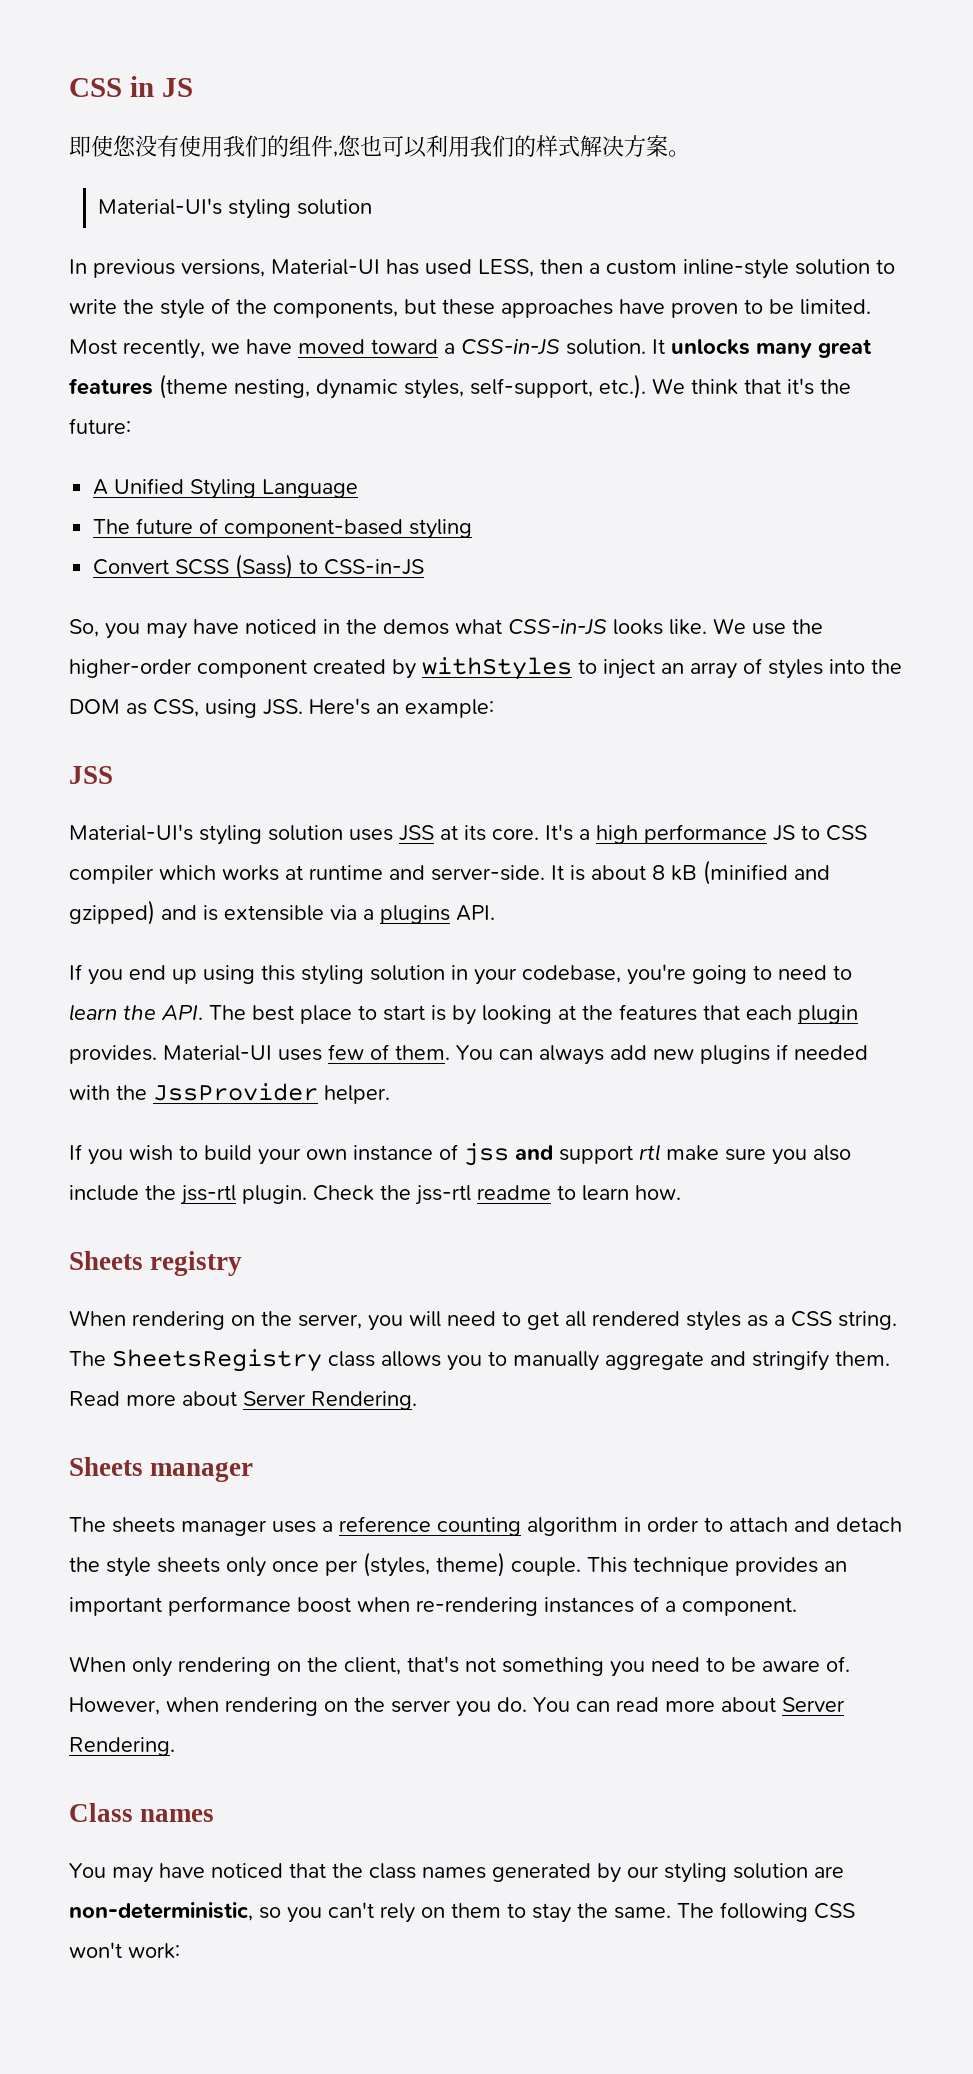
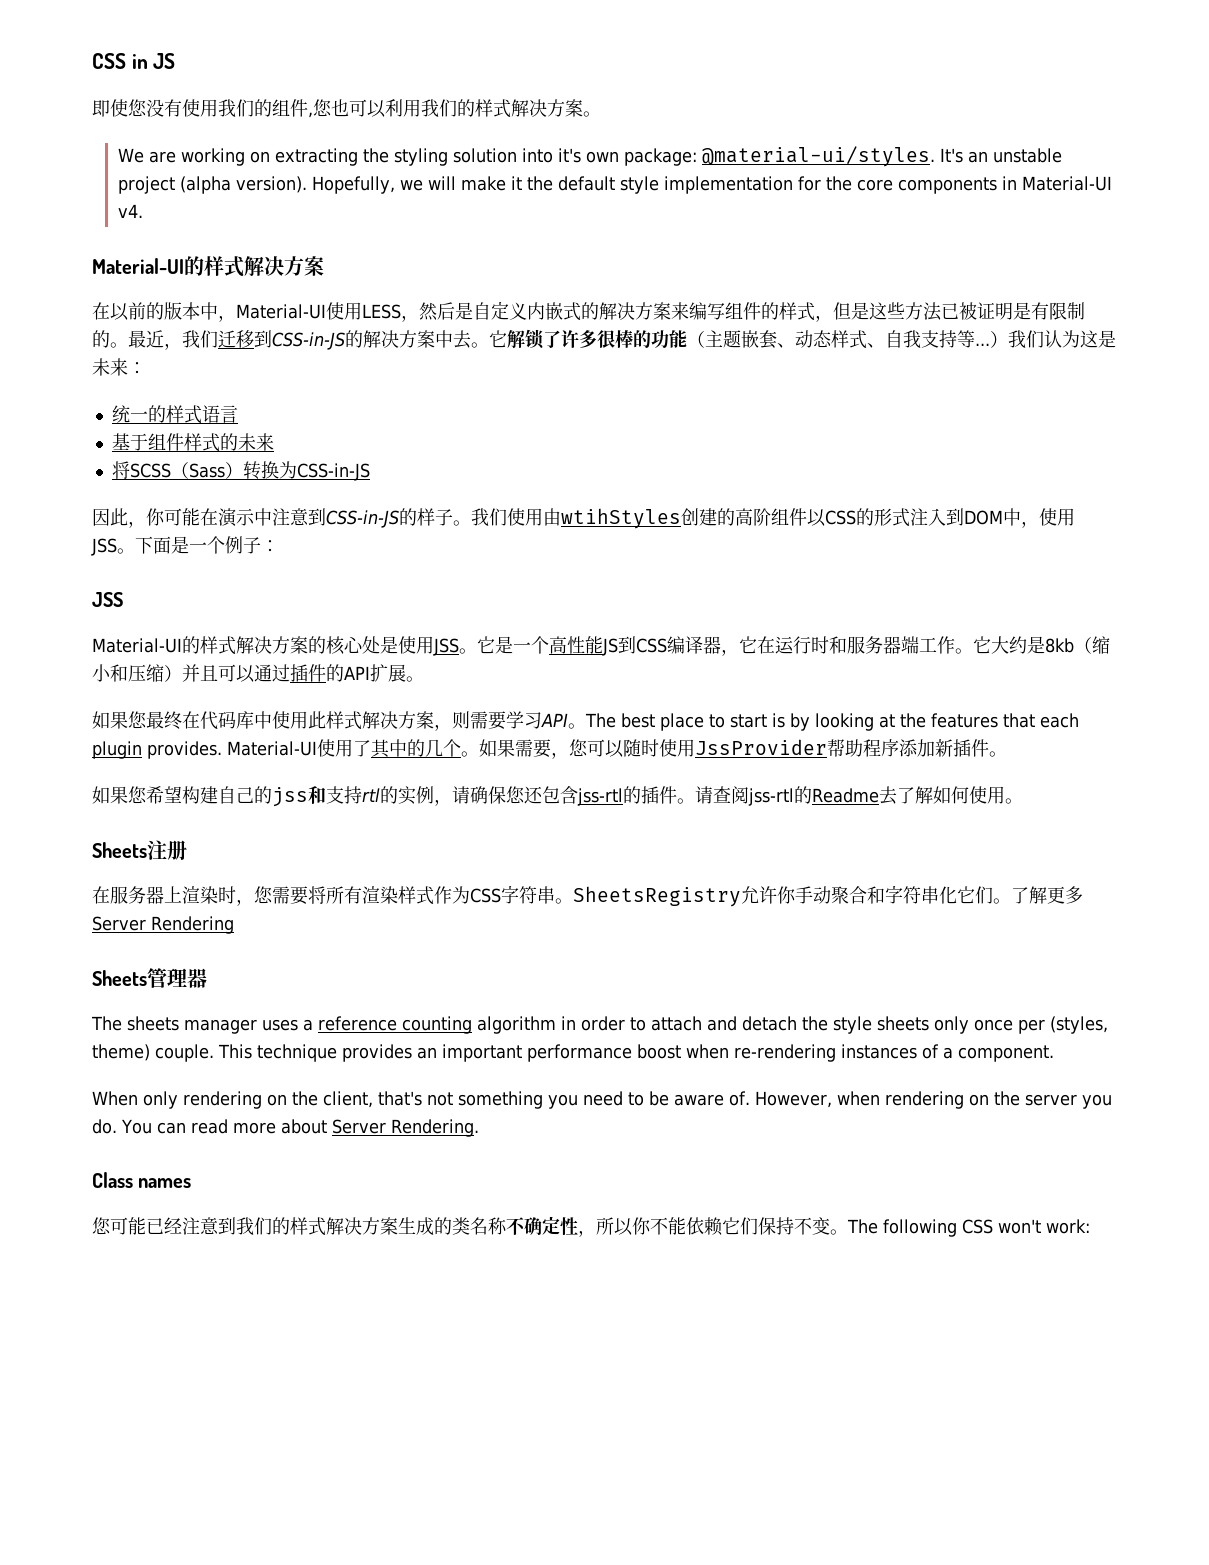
  即使您没有使用我们的组件,您也可以利用我们的样式解决方案。
- Material-UI's styling solution
- In previous versions, Material-UI has used LESS, then a custom inline-style solution to write the style of the components, but these approaches have proven to be limited. Most recently, we have moved toward a CSS-in-JS solution. It unlocks many great features (theme nesting, dynamic styles, self-support, etc.). We think that it's the future:
- A Unified Styling Language
- The future of component-based styling
- Convert SCSS (Sass) to CSS-in-JS
- So, you may have noticed in the demos what CSS-in-JS looks like. We use the higher-order component created by withStyles to inject an array of styles into the DOM as CSS, using JSS. Here's an example:
+ We are working on extracting the styling solution into it's own package: @material-ui/styles. It's an unstable project (alpha version). Hopefully, we will make it the default style implementation for the core components in Material-UI v4.
+ Material-UI的样式解决方案
+ 在以前的版本中，Material-UI使用LESS，然后是自定义内嵌式的解决方案来编写组件的样式，但是这些方法已被证明是有限制的。最近，我们迁移到CSS-in-JS的解决方案中去。它解锁了许多很棒的功能（主题嵌套、动态样式、自我支持等...）我们认为这是未来：
+ 统一的样式语言
+ 基于组件样式的未来
+ 将SCSS（Sass）转换为CSS-in-JS
+ 因此，你可能在演示中注意到CSS-in-JS的样子。我们使用由wtihStyles创建的高阶组件以CSS的形式注入到DOM中，使用JSS。下面是一个例子：
  JSS
- Material-UI's styling solution uses JSS at its core. It's a high performance JS to CSS compiler which works at runtime and server-side. It is about 8 kB (minified and gzipped) and is extensible via a plugins API.
- If you end up using this styling solution in your codebase, you're going to need to learn the API. The best place to start is by looking at the features that each plugin provides.
+ Material-UI的样式解决方案的核心处是使用JSS。它是一个高性能JS到CSS编译器，它在运行时和服务器端工作。它大约是8kb（缩小和压缩）并且可以通过插件的API扩展。
+ 如果您最终在代码库中使用此样式解决方案，则需要学习API。The best place to start is by looking at the features that each plugin provides.
- Material-UI uses few of them. You can always add new plugins if needed with the JssProvider helper.
- If you wish to build your own instance of jss and support rtl make sure you also include the jss-rtl plugin. Check the jss-rtl readme to learn how.
- Sheets registry
- When rendering on the server, you will need to get all rendered styles as a CSS string. The SheetsRegistry class allows you to manually aggregate and stringify them. Read more about Server Rendering.
- Sheets manager
+ Material-UI使用了其中的几个。如果需要，您可以随时使用JssProvider帮助程序添加新插件。
+ 如果您希望构建自己的jss和支持rtl的实例，请确保您还包含jss-rtl的插件。请查阅jss-rtl的Readme去了解如何使用。
+ Sheets注册
+ 在服务器上渲染时，您需要将所有渲染样式作为CSS字符串。SheetsRegistry允许你手动聚合和字符串化它们。了解更多Server Rendering
+ Sheets管理器
- You may have noticed that the class names generated by our styling solution are non-deterministic, so you can't rely on them to stay the same.
+ 您可能已经注意到我们的样式解决方案生成的类名称不确定性，所以你不能依赖它们保持不变。

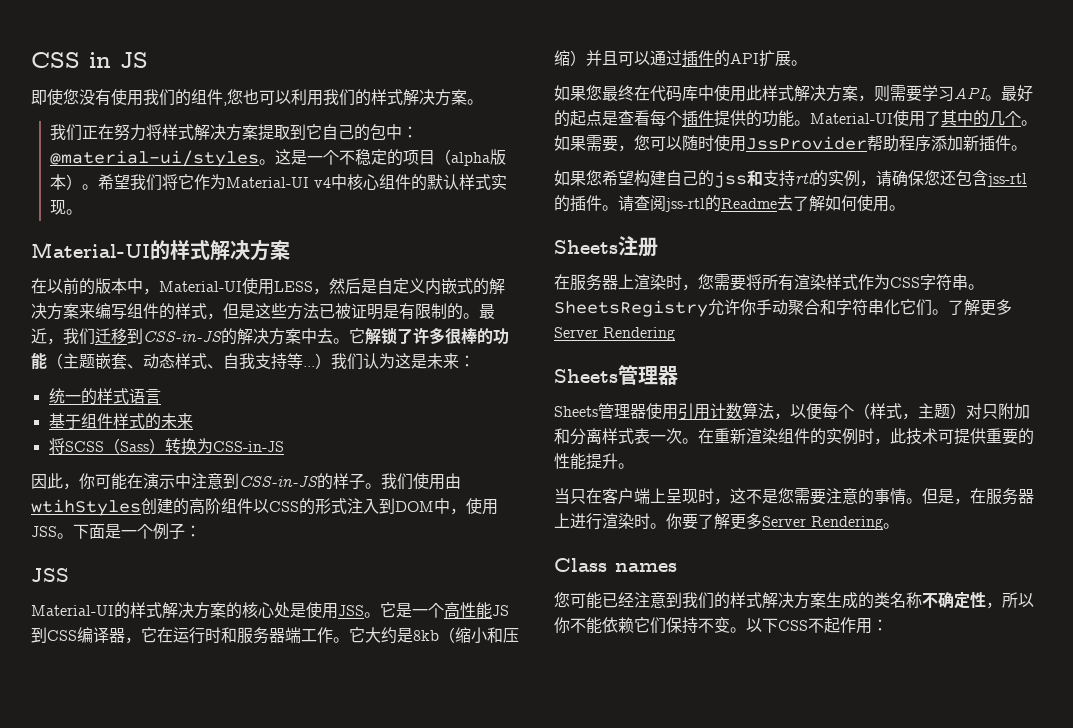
- We are working on extracting the styling solution into it's own package: @material-ui/styles. It's an unstable project (alpha version). Hopefully, we will make it the default style implementation for the core components in Material-UI v4.
+ 我们正在努力将样式解决方案提取到它自己的包中：@material-ui/styles。这是一个不稳定的项目（alpha版本）。希望我们将它作为Material-UI v4中核心组件的默认样式实现。
- The best place to start is by looking at the features that each plugin provides.
+ 最好的起点是查看每个插件提供的功能。
- The sheets manager uses a reference counting algorithm in order to attach and detach the style sheets only once per (styles, theme) couple. This technique provides an important performance boost when re-rendering instances of a component.
- When only rendering on the client, that's not something you need to be aware of. However, when rendering on the server you do. You can read more about Server Rendering.
+ Sheets管理器使用引用计数算法，以便每个（样式，主题）对只附加和分离样式表一次。在重新渲染组件的实例时，此技术可提供重要的性能提升。
+ 当只在客户端上呈现时，这不是您需要注意的事情。但是，在服务器上进行渲染时。你要了解更多Server Rendering。
- The following CSS won't work:
+ 以下CSS不起作用：

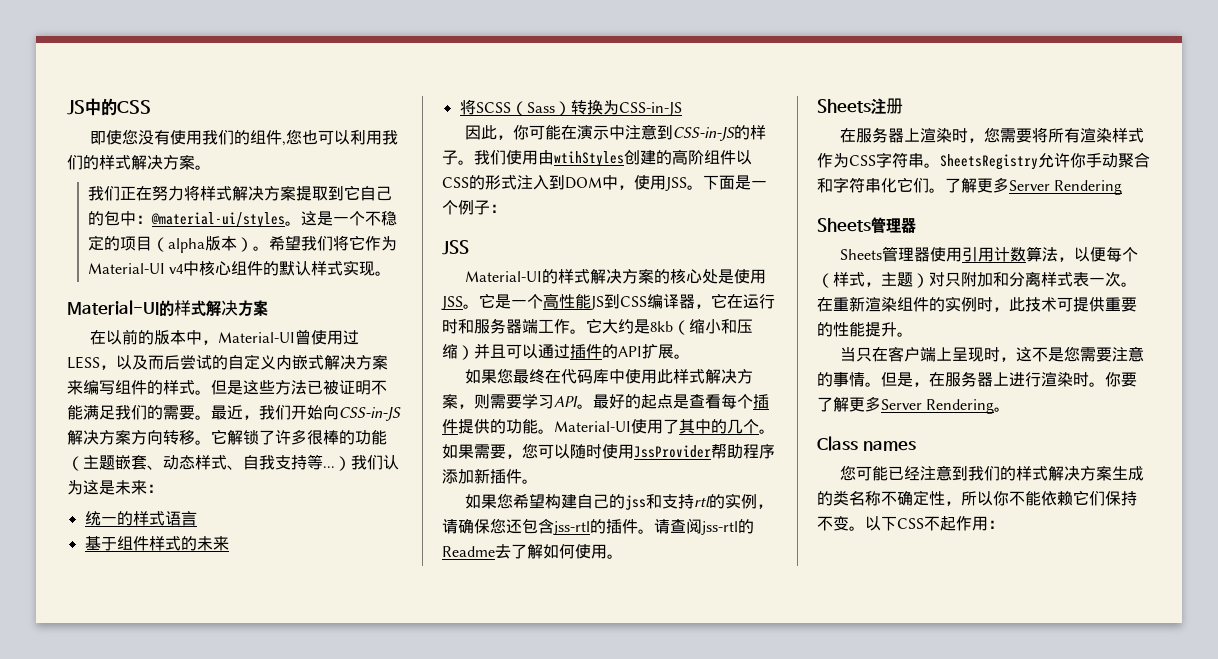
- CSS in JS
+ JS中的CSS
- 在以前的版本中，Material-UI使用LESS，然后是自定义内嵌式的解决方案来编写组件的样式，但是这些方法已被证明是有限制的。最近，我们迁移到CSS-in-JS的解决方案中去。
+ 在以前的版本中，Material-UI曾使用过LESS，以及而后尝试的自定义内嵌式解决方案来编写组件的样式。但是这些方法已被证明不能满足我们的需要。最近，我们开始向CSS-in-JS解决方案方向转移。

